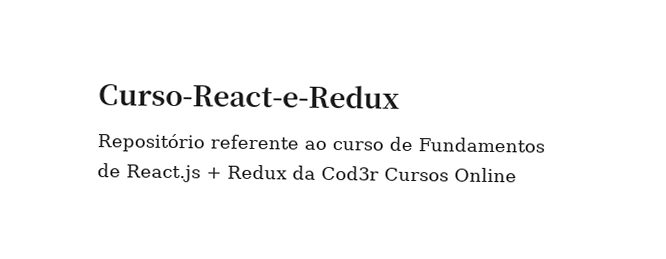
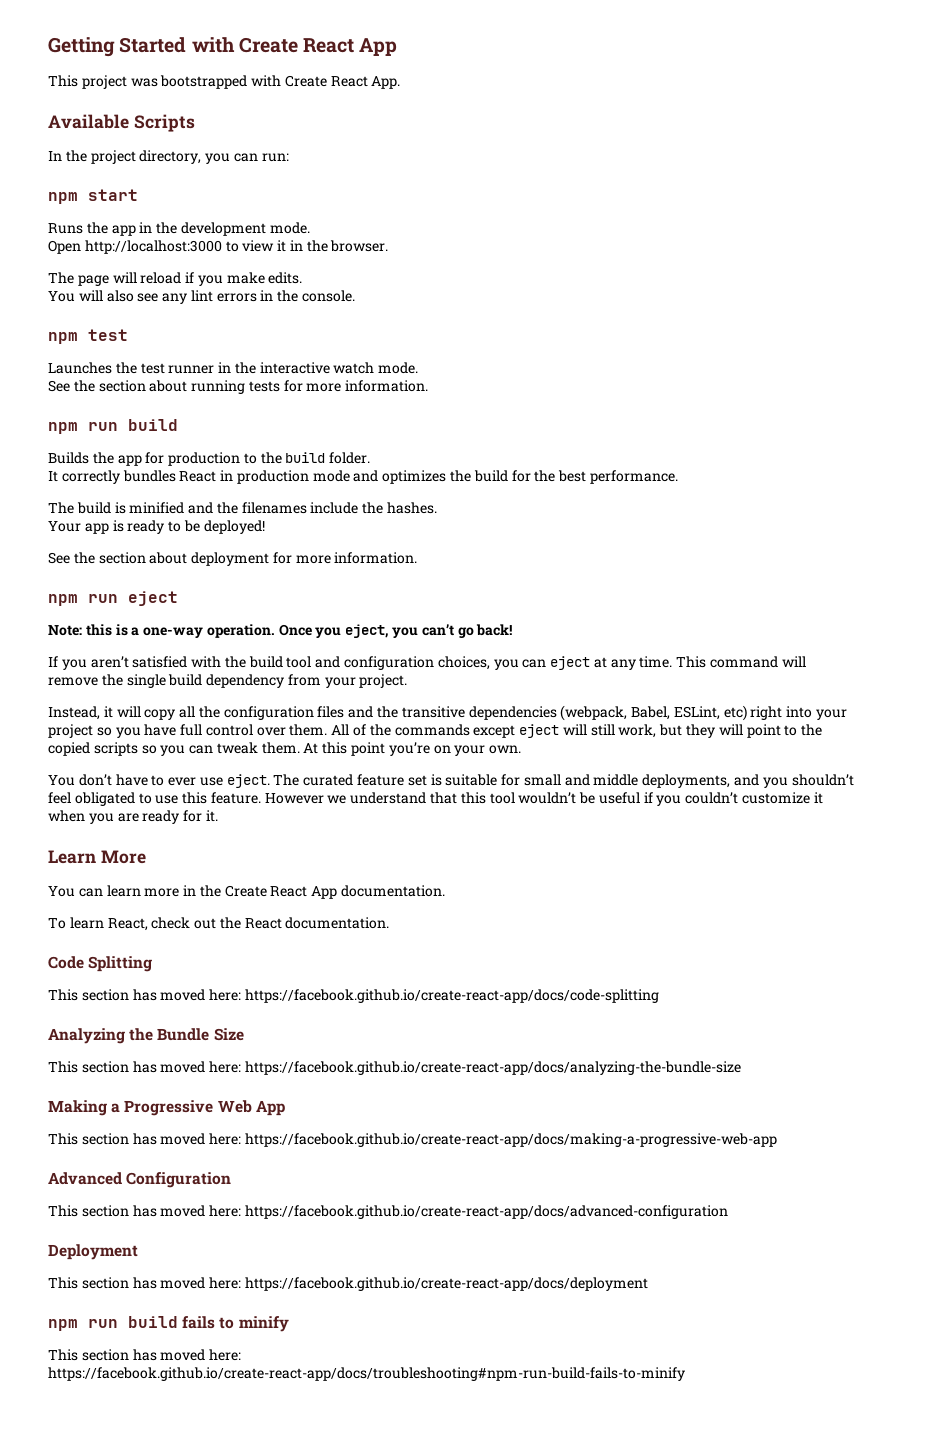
- Curso-React-e-Redux
- Repositório referente ao curso de Fundamentos de React.js + Redux da Cod3r Cursos Online
+ Getting Started with Create React App
+ This project was bootstrapped with Create React App.
+ Available Scripts
+ In the project directory, you can run:
+ npm start
+ Runs the app in the development mode.
+ Open http://localhost:3000 to view it in the browser.
+ The page will reload if you make edits.
+ You will also see any lint errors in the console.
+ npm test
+ Launches the test runner in the interactive watch mode.
+ See the section about running tests for more information.
+ npm run build
+ Builds the app for production to the build folder.
+ It correctly bundles React in production mode and optimizes the build for the best performance.
+ The build is minified and the filenames include the hashes.
+ Your app is ready to be deployed!
+ See the section about deployment for more information.
+ npm run eject
+ Note: this is a one-way operation. Once you eject, you can’t go back!
+ If you aren’t satisfied with the build tool and configuration choices, you can eject at any time. This command will remove the single build dependency from your project.
+ Instead, it will copy all the configuration files and the transitive dependencies (webpack, Babel, ESLint, etc) right into your project so you have full control over them. All of the commands except eject will still work, but they will point to the copied scripts so you can tweak them. At this point you’re on your own.
+ You don’t have to ever use eject. The curated feature set is suitable for small and middle deployments, and you shouldn’t feel obligated to use this feature. However we understand that this tool wouldn’t be useful if you couldn’t customize it when you are ready for it.
+ Learn More
+ You can learn more in the Create React App documentation.
+ To learn React, check out the React documentation.
+ Code Splitting
+ This section has moved here: https://facebook.github.io/create-react-app/docs/code-splitting
+ Analyzing the Bundle Size
+ This section has moved here: https://facebook.github.io/create-react-app/docs/analyzing-the-bundle-size
+ Making a Progressive Web App
+ This section has moved here: https://facebook.github.io/create-react-app/docs/making-a-progressive-web-app
+ Advanced Configuration
+ This section has moved here: https://facebook.github.io/create-react-app/docs/advanced-configuration
+ Deployment
+ This section has moved here: https://facebook.github.io/create-react-app/docs/deployment
+ npm run build fails to minify
+ This section has moved here: https://facebook.github.io/create-react-app/docs/troubleshooting#npm-run-build-fails-to-minify

